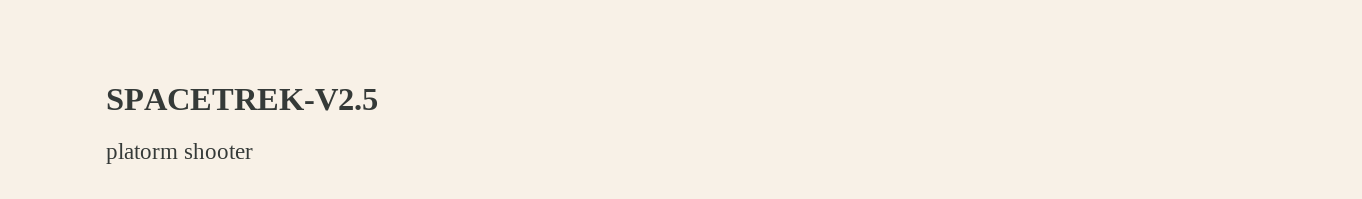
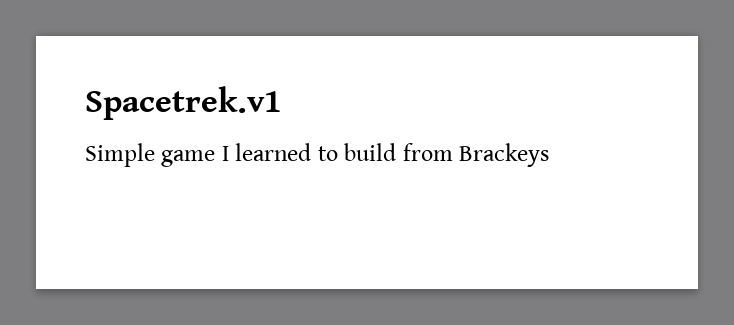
- SPACETREK-V2.5
- platorm shooter
+ Spacetrek.v1
+ Simple game I learned to build from Brackeys

